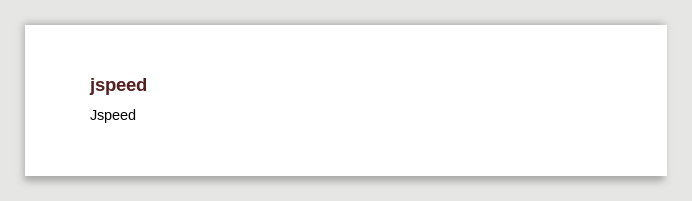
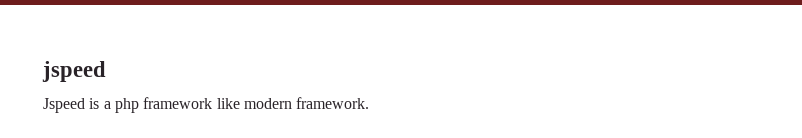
- Jspeed
+ Jspeed is a php framework like modern framework.

